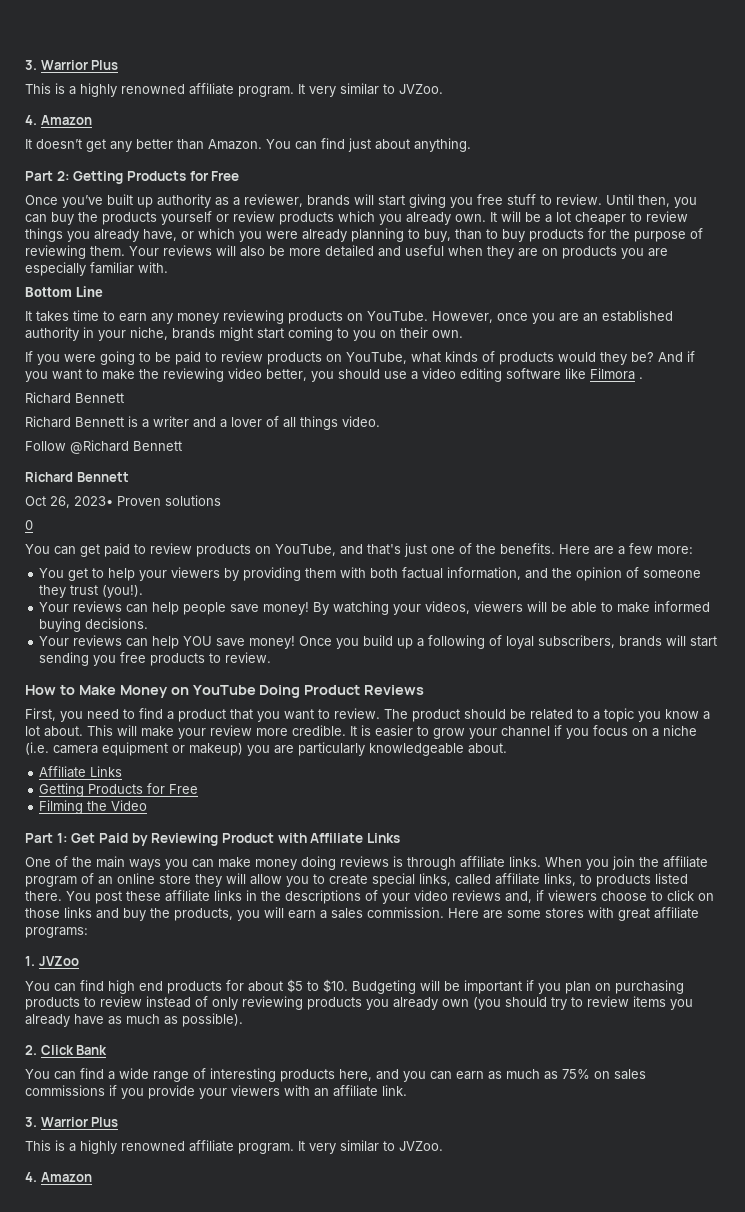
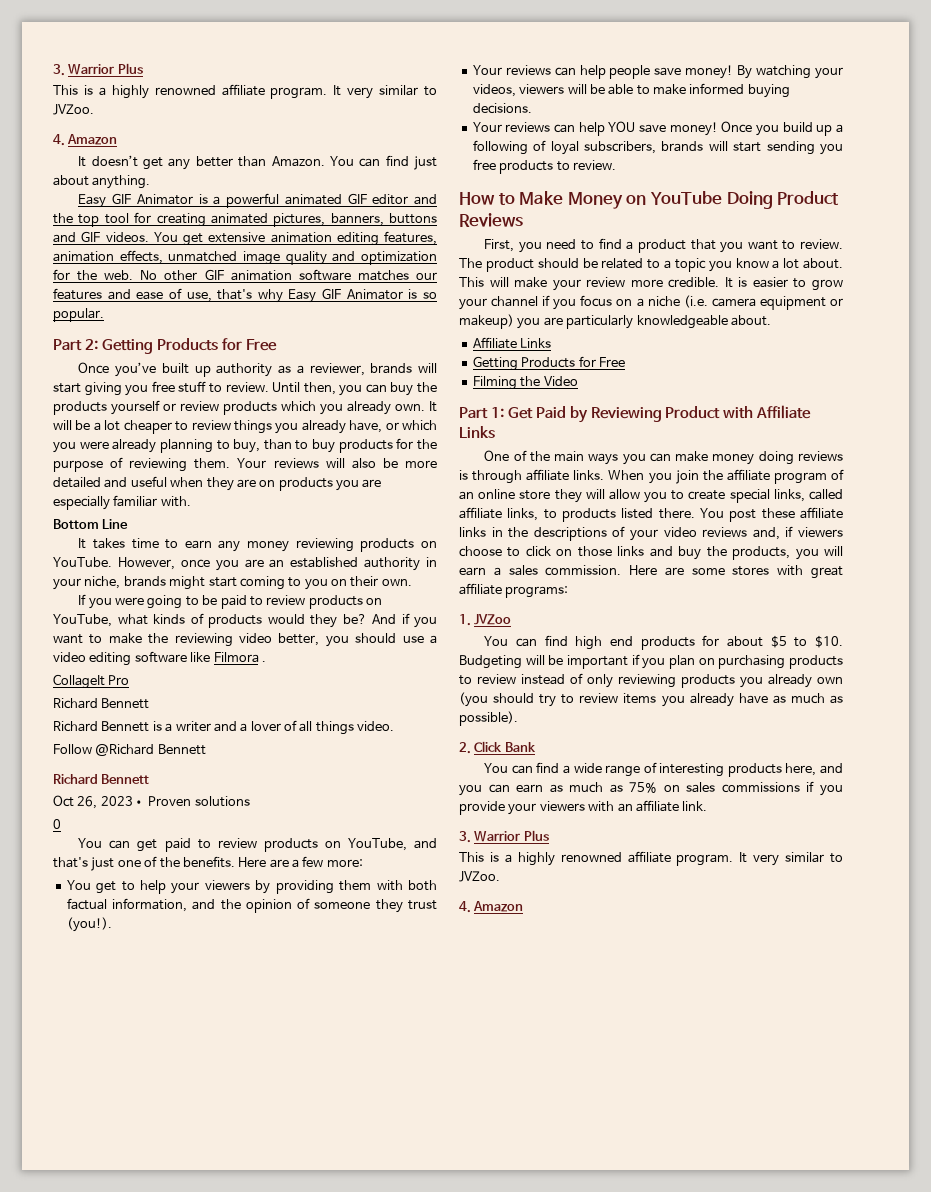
+ Easy GIF Animator is a powerful animated GIF editor and the top tool for creating animated pictures, banners, buttons and GIF videos. You get extensive animation editing features, animation effects, unmatched image quality and optimization for the web. No other GIF animation software matches our features and ease of use, that's why Easy GIF Animator is so popular.
+ CollageIt Pro

